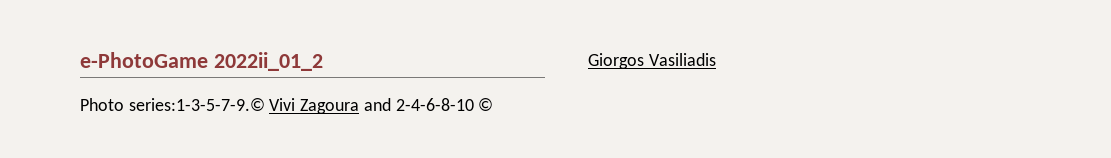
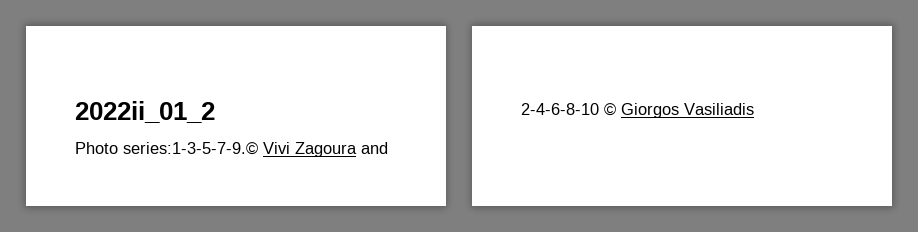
- e-PhotoGame 2022ii_01_2
+ 2022ii_01_2

